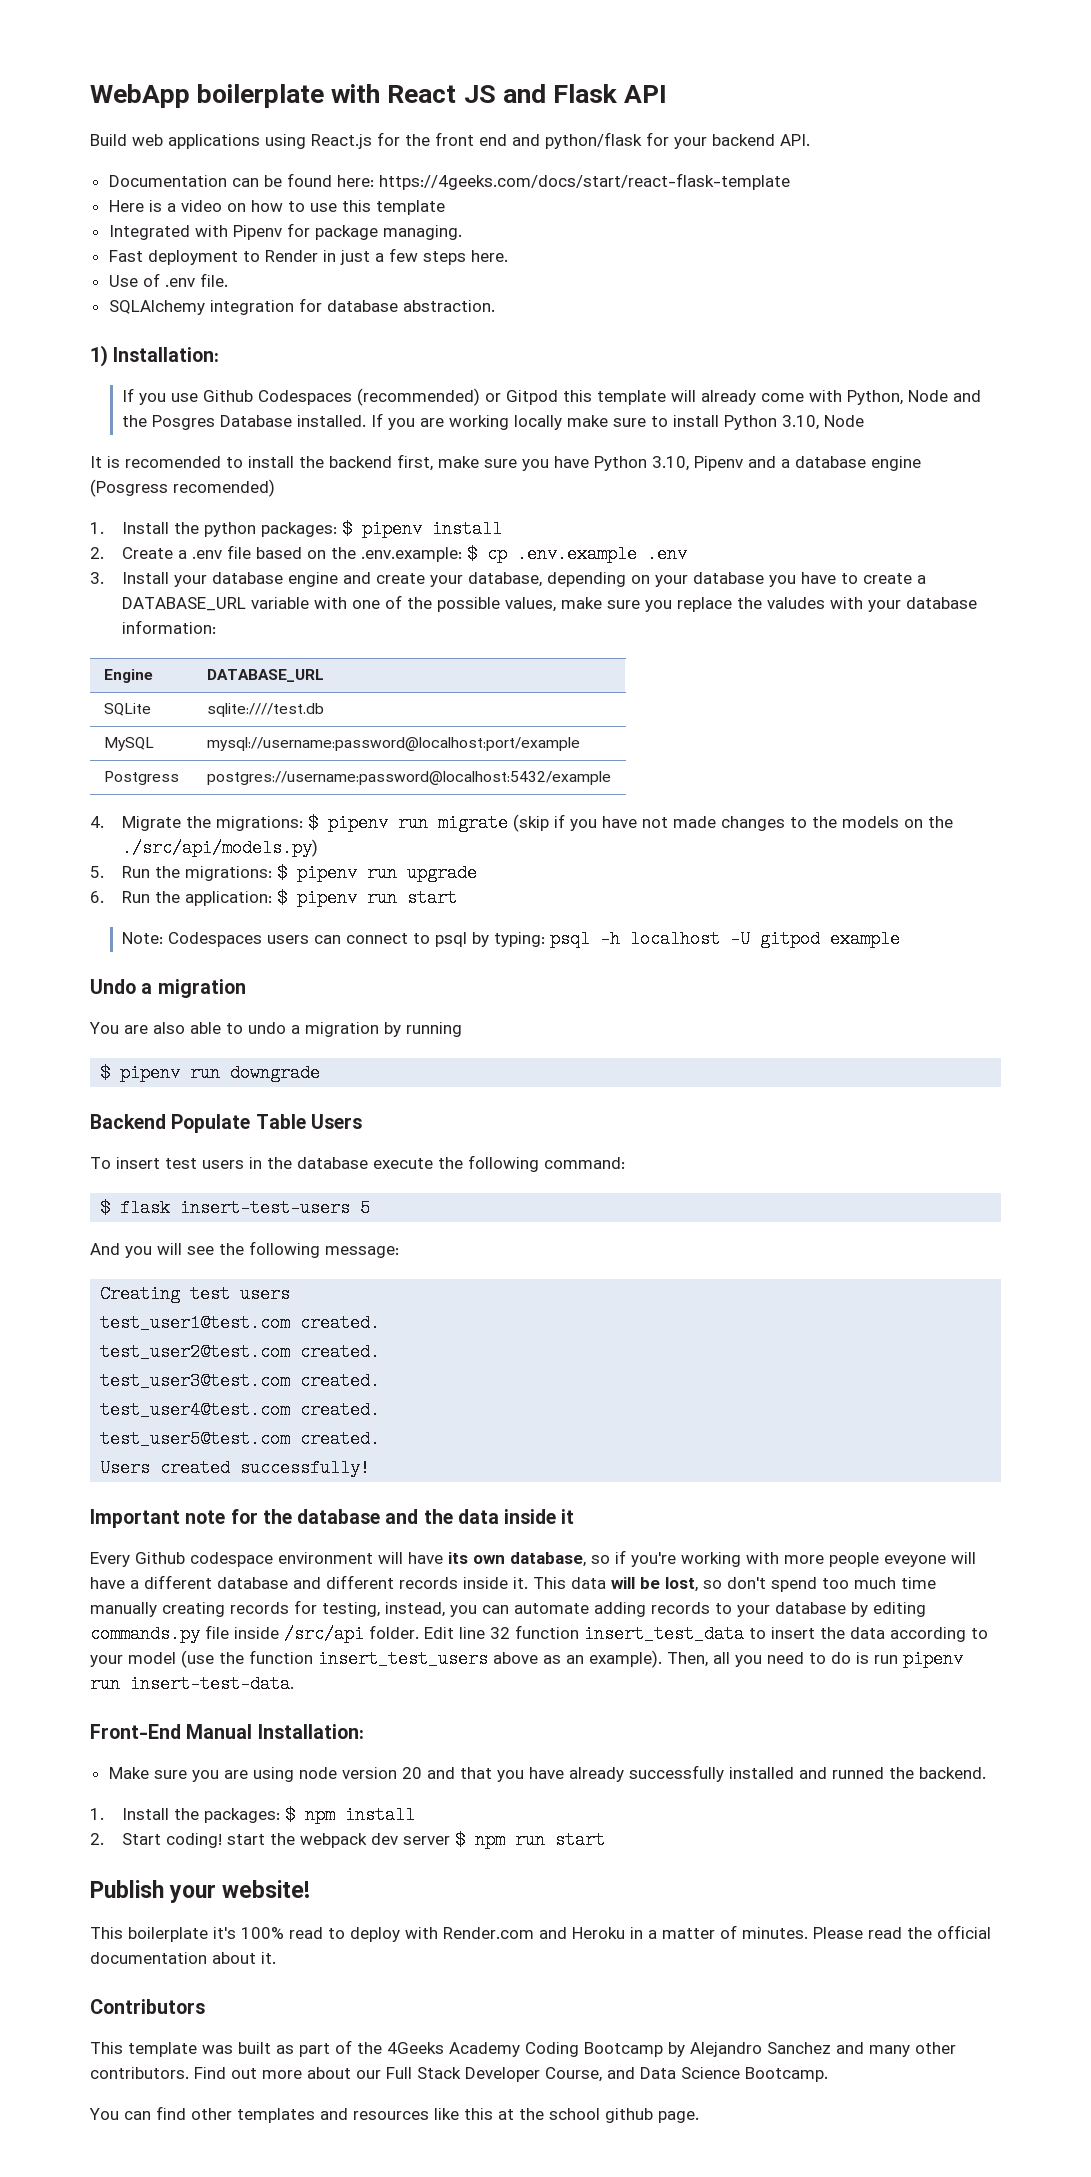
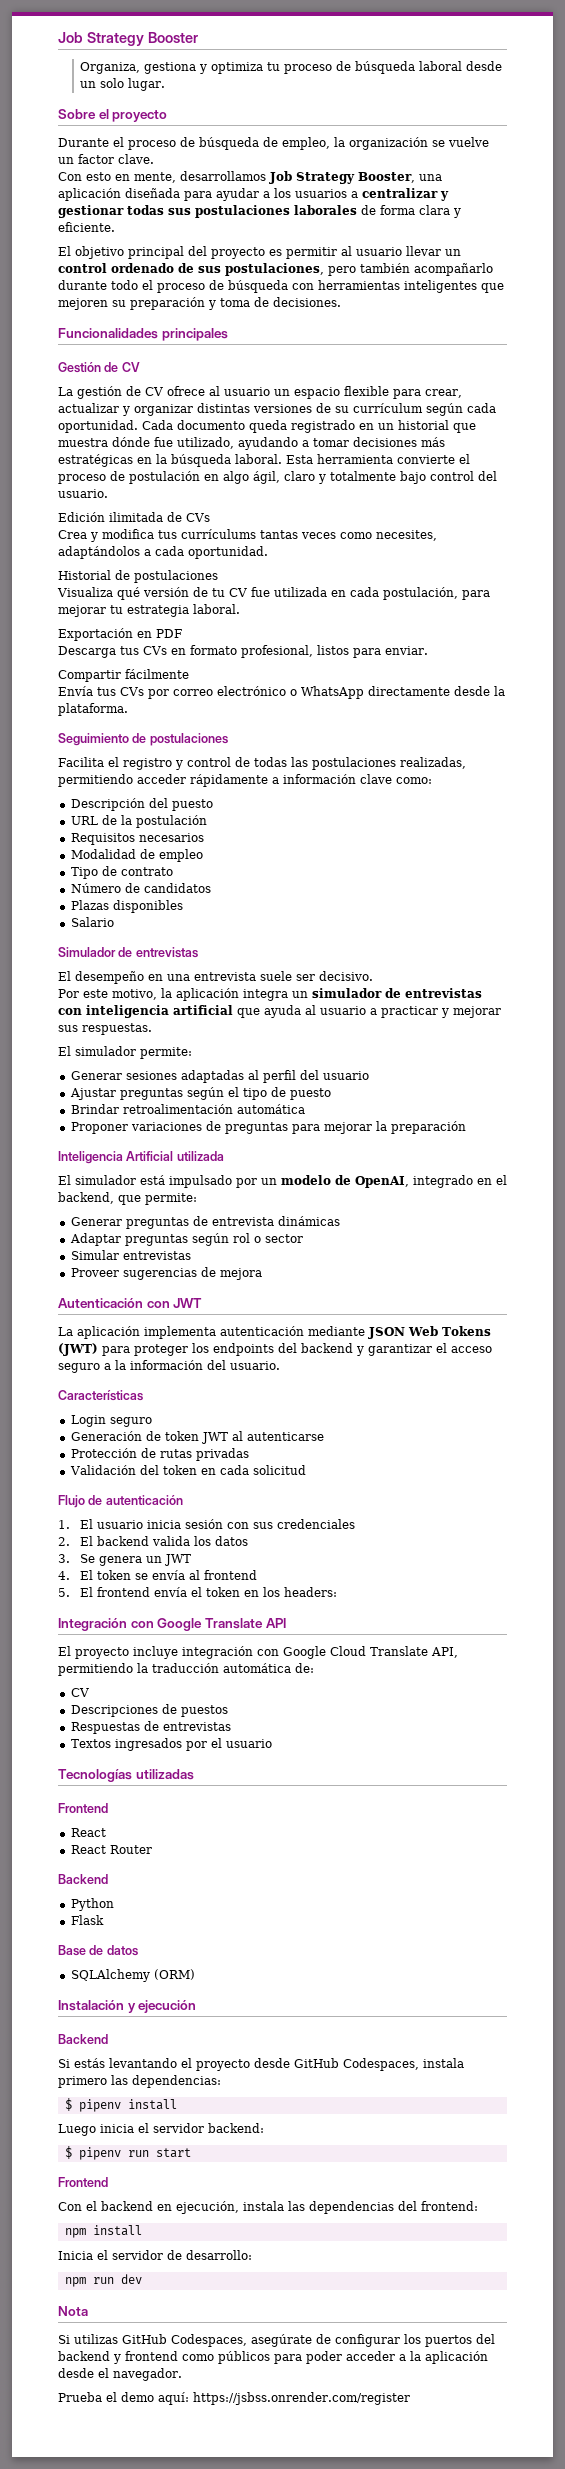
- WebApp boilerplate with React JS and Flask API
- Build web applications using React.js for the front end and python/flask for your backend API.
- Documentation can be found here: https://4geeks.com/docs/start/react-flask-template
- Here is a video on how to use this template
- Integrated with Pipenv for package managing.
- Fast deployment to Render in just a few steps here.
- Use of .env file.
- SQLAlchemy integration for database abstraction.
- 1) Installation:
- If you use Github Codespaces (recommended) or Gitpod this template will already come with Python, Node and the Posgres Database installed. If you are working locally make sure to install Python 3.10, Node
- It is recomended to install the backend first, make sure you have Python 3.10, Pipenv and a database engine (Posgress recomended)
- 1. Install the python packages: $ pipenv install
- 2. Create a .env file based on the .env.example: $ cp .env.example .env
- 3. Install your database engine and create your database, depending on your database you have to create a DATABASE_URL variable with one of the possible values, make sure you replace the valudes with your database information:
- Engine | DATABASE_URL
- SQLite | sqlite:////test.db
- MySQL | mysql://username:password@localhost:port/example
- Postgress | postgres://username:password@localhost:5432/example
- 4. Migrate the migrations: $ pipenv run migrate (skip if you have not made changes to the models on the ./src/api/models.py)
- 5. Run the migrations: $ pipenv run upgrade
- 6. Run the application: $ pipenv run start
- Note: Codespaces users can connect to psql by typing: psql -h localhost -U gitpod example
- Undo a migration
- You are also able to undo a migration by running
- $ pipenv run downgrade
- Backend Populate Table Users
- To insert test users in the database execute the following command:
- $ flask insert-test-users 5
- And you will see the following message:
- Creating test users
- test_user1@test.com created.
- test_user2@test.com created.
- test_user3@test.com created.
- test_user4@test.com created.
- test_user5@test.com created.
- Users created successfully!
- Important note for the database and the data inside it
- Every Github codespace environment will have its own database, so if you're working with more people eveyone will have a different database and different records inside it. This data will be lost, so don't spend too much time manually creating records for testing, instead, you can automate adding records to your database by editing commands.py file inside /src/api folder. Edit line 32 function insert_test_data to insert the data according to your model (use the function insert_test_users above as an example). Then, all you need to do is run pipenv run insert-test-data.
- Front-End Manual Installation:
- Make sure you are using node version 20 and that you have already successfully installed and runned the backend.
- 1. Install the packages: $ npm install
- 2. Start coding! start the webpack dev server $ npm run start
- Publish your website!
- This boilerplate it's 100% read to deploy with Render.com and Heroku in a matter of minutes. Please read the official documentation about it.
- Contributors
- This template was built as part of the 4Geeks Academy Coding Bootcamp by Alejandro Sanchez and many other contributors. Find out more about our Full Stack Developer Course, and Data Science Bootcamp.
- You can find other templates and resources like this at the school github page.
+ Job Strategy Booster
+ Organiza, gestiona y optimiza tu proceso de búsqueda laboral desde un solo lugar.
+ Sobre el proyecto
+ Durante el proceso de búsqueda de empleo, la organización se vuelve un factor clave.
+ Con esto en mente, desarrollamos Job Strategy Booster, una aplicación diseñada para ayudar a los usuarios a centralizar y gestionar todas sus postulaciones laborales de forma clara y eficiente.
+ El objetivo principal del proyecto es permitir al usuario llevar un control ordenado de sus postulaciones, pero también acompañarlo durante todo el proceso de búsqueda con herramientas inteligentes que mejoren su preparación y toma de decisiones.
+ Funcionalidades principales
+ Gestión de CV
+ La gestión de CV ofrece al usuario un espacio flexible para crear, actualizar y organizar distintas versiones de su currículum según cada oportunidad. Cada documento queda registrado en un historial que muestra dónde fue utilizado, ayudando a tomar decisiones más estratégicas en la búsqueda laboral. Esta herramienta convierte el proceso de postulación en algo ágil, claro y totalmente bajo control del usuario.
+ Edición ilimitada de CVs
+ Crea y modifica tus currículums tantas veces como necesites, adaptándolos a cada oportunidad.
+ Historial de postulaciones
+ Visualiza qué versión de tu CV fue utilizada en cada postulación, para mejorar tu estrategia laboral.
+ Exportación en PDF
+ Descarga tus CVs en formato profesional, listos para enviar.
+ Compartir fácilmente
+ Envía tus CVs por correo electrónico o WhatsApp directamente desde la plataforma.
+ Seguimiento de postulaciones
+ Facilita el registro y control de todas las postulaciones realizadas, permitiendo acceder rápidamente a información clave como:
+ Descripción del puesto
+ URL de la postulación
+ Requisitos necesarios
+ Modalidad de empleo
+ Tipo de contrato
+ Número de candidatos
+ Plazas disponibles
+ Salario
+ Simulador de entrevistas
+ El desempeño en una entrevista suele ser decisivo.
+ Por este motivo, la aplicación integra un simulador de entrevistas con inteligencia artificial que ayuda al usuario a practicar y mejorar sus respuestas.
+ El simulador permite:
+ Generar sesiones adaptadas al perfil del usuario
+ Ajustar preguntas según el tipo de puesto
+ Brindar retroalimentación automática
+ Proponer variaciones de preguntas para mejorar la preparación
+ Inteligencia Artificial utilizada
+ El simulador está impulsado por un modelo de OpenAI, integrado en el backend, que permite:
+ Generar preguntas de entrevista dinámicas
+ Adaptar preguntas según rol o sector
+ Simular entrevistas
+ Proveer sugerencias de mejora
+ Autenticación con JWT
+ La aplicación implementa autenticación mediante JSON Web Tokens (JWT) para proteger los endpoints del backend y garantizar el acceso seguro a la información del usuario.
+ Características
+ Login seguro
+ Generación de token JWT al autenticarse
+ Protección de rutas privadas
+ Validación del token en cada solicitud
+ Flujo de autenticación
+ 1. El usuario inicia sesión con sus credenciales
+ 2. El backend valida los datos
+ 3. Se genera un JWT
+ 4. El token se envía al frontend
+ 5. El frontend envía el token en los headers:
+ Integración con Google Translate API
+ El proyecto incluye integración con Google Cloud Translate API, permitiendo la traducción automática de:
+ CV
+ Descripciones de puestos
+ Respuestas de entrevistas
+ Textos ingresados por el usuario
+ Tecnologías utilizadas
+ Frontend
+ React
+ React Router
+ Backend
+ Python
+ Flask
+ Base de datos
+ SQLAlchemy (ORM)
+ Instalación y ejecución
+ Backend
+ Si estás levantando el proyecto desde GitHub Codespaces, instala primero las dependencias:
+ $ pipenv install
+ Luego inicia el servidor backend:
+ $ pipenv run start
+ Frontend
+ Con el backend en ejecución, instala las dependencias del frontend:
+ npm install
+ Inicia el servidor de desarrollo:
+ npm run dev
+ Nota
+ Si utilizas GitHub Codespaces, asegúrate de configurar los puertos del backend y frontend como públicos para poder acceder a la aplicación desde el navegador.
+ Prueba el demo aquí: https://jsbss.onrender.com/register

